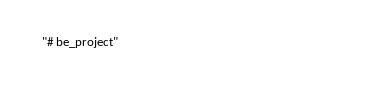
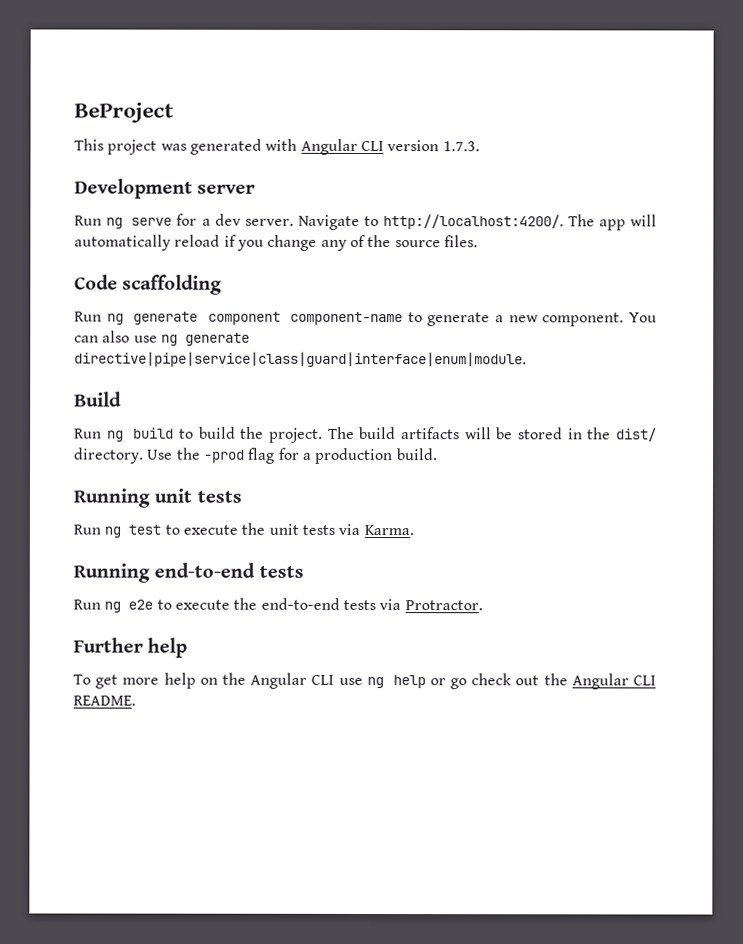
- "# be_project"
+ BeProject
+ This project was generated with Angular CLI version 1.7.3.
+ Development server
+ Run ng serve for a dev server. Navigate to http://localhost:4200/. The app will automatically reload if you change any of the source files.
+ Code scaffolding
+ Run ng generate component component-name to generate a new component. You can also use ng generate directive|pipe|service|class|guard|interface|enum|module.
+ Build
+ Run ng build to build the project. The build artifacts will be stored in the dist/ directory. Use the -prod flag for a production build.
+ Running unit tests
+ Run ng test to execute the unit tests via Karma.
+ Running end-to-end tests
+ Run ng e2e to execute the end-to-end tests via Protractor.
+ Further help
+ To get more help on the Angular CLI use ng help or go check out the Angular CLI README.

